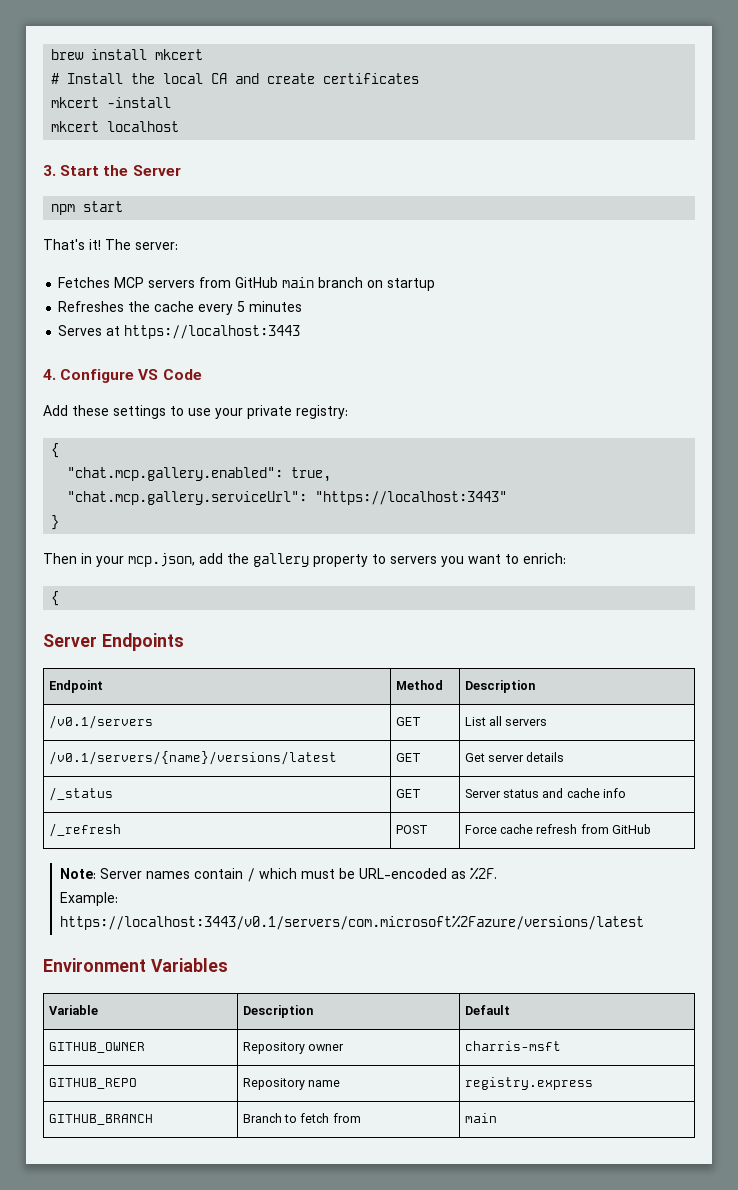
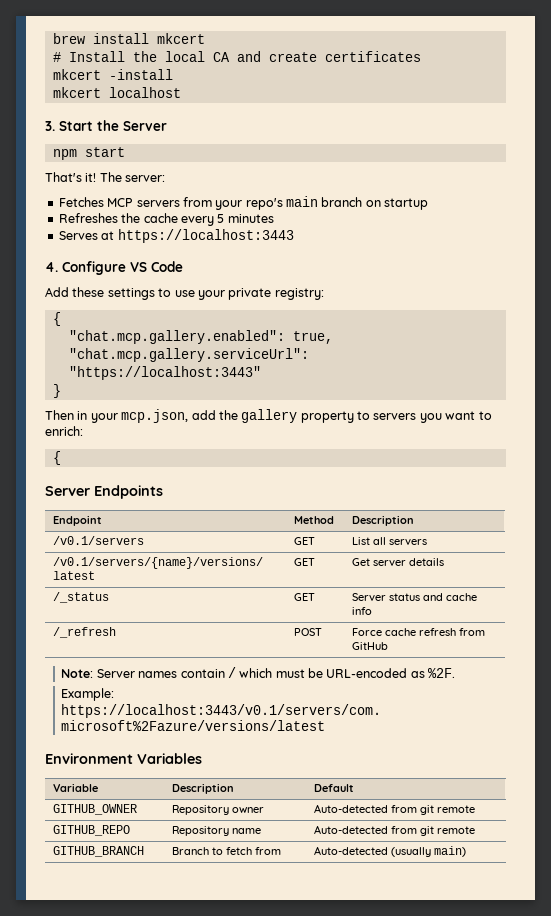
- Fetches MCP servers from GitHub main branch on startup
+ Fetches MCP servers from your repo's main branch on startup
- GITHUB_OWNER | Repository owner | charris-msft
+ GITHUB_OWNER | Repository owner | Auto-detected from git remote
- GITHUB_REPO | Repository name | registry.express
+ GITHUB_REPO | Repository name | Auto-detected from git remote
- GITHUB_BRANCH | Branch to fetch from | main
+ GITHUB_BRANCH | Branch to fetch from | Auto-detected (usually main)

